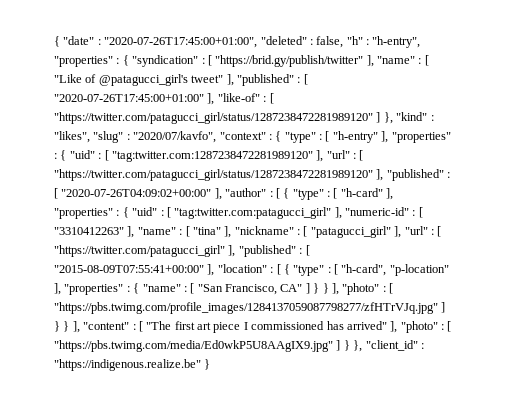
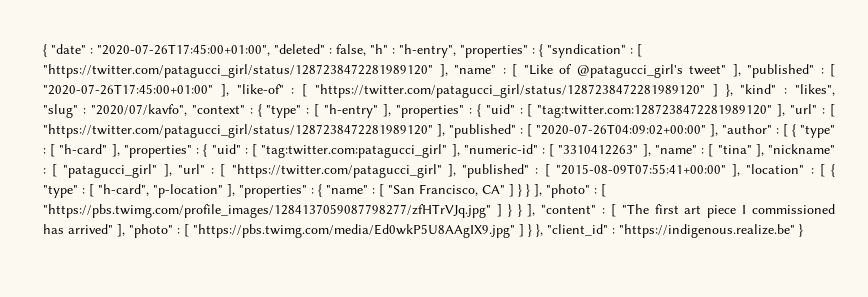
- [ "https://brid.gy/publish/twitter" ], "name" :
+ [ "https://twitter.com/patagucci_girl/status/1287238472281989120" ], "name" :

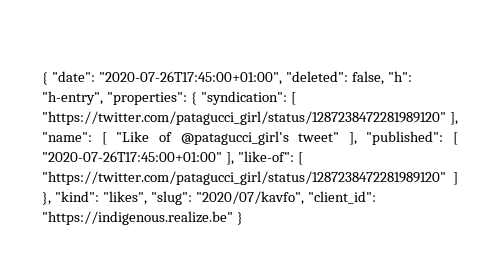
- { "date" : "2020-07-26T17:45:00+01:00", "deleted" : false, "h" : "h-entry", "properties" : { "syndication" : [ "https://twitter.com/patagucci_girl/status/1287238472281989120" ], "name" : [ "Like of @patagucci_girl's tweet" ], "published" : [ "2020-07-26T17:45:00+01:00" ], "like-of" : [ "https://twitter.com/patagucci_girl/status/1287238472281989120" ] }, "kind" : "likes", "slug" : "2020/07/kavfo", "context" : { "type" : [ "h-entry" ], "properties" : { "uid" : [ "tag:twitter.com:1287238472281989120" ], "url" : [ "https://twitter.com/patagucci_girl/status/1287238472281989120" ], "published" : [ "2020-07-26T04:09:02+00:00" ], "author" : [ { "type" : [ "h-card" ], "properties" : { "uid" : [ "tag:twitter.com:patagucci_girl" ], "numeric-id" : [ "3310412263" ], "name" : [ "tina" ], "nickname" : [ "patagucci_girl" ], "url" : [ "https://twitter.com/patagucci_girl" ], "published" : [ "2015-08-09T07:55:41+00:00" ], "location" : [ { "type" : [ "h-card", "p-location" ], "properties" : { "name" : [ "San Francisco, CA" ] } } ], "photo" : [ "https://pbs.twimg.com/profile_images/1284137059087798277/zfHTrVJq.jpg" ] } } ], "content" : [ "The first art piece I commissioned has arrived" ], "photo" : [ "https://pbs.twimg.com/media/Ed0wkP5U8AAgIX9.jpg" ] } }, "client_id" : "https://indigenous.realize.be" }
+ { "date": "2020-07-26T17:45:00+01:00", "deleted": false, "h": "h-entry", "properties": { "syndication": [ "https://twitter.com/patagucci_girl/status/1287238472281989120" ], "name": [ "Like of @patagucci_girl's tweet" ], "published": [ "2020-07-26T17:45:00+01:00" ], "like-of": [ "https://twitter.com/patagucci_girl/status/1287238472281989120" ] }, "kind": "likes", "slug": "2020/07/kavfo", "client_id": "https://indigenous.realize.be" }

